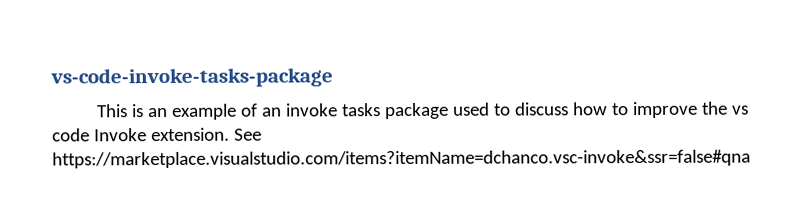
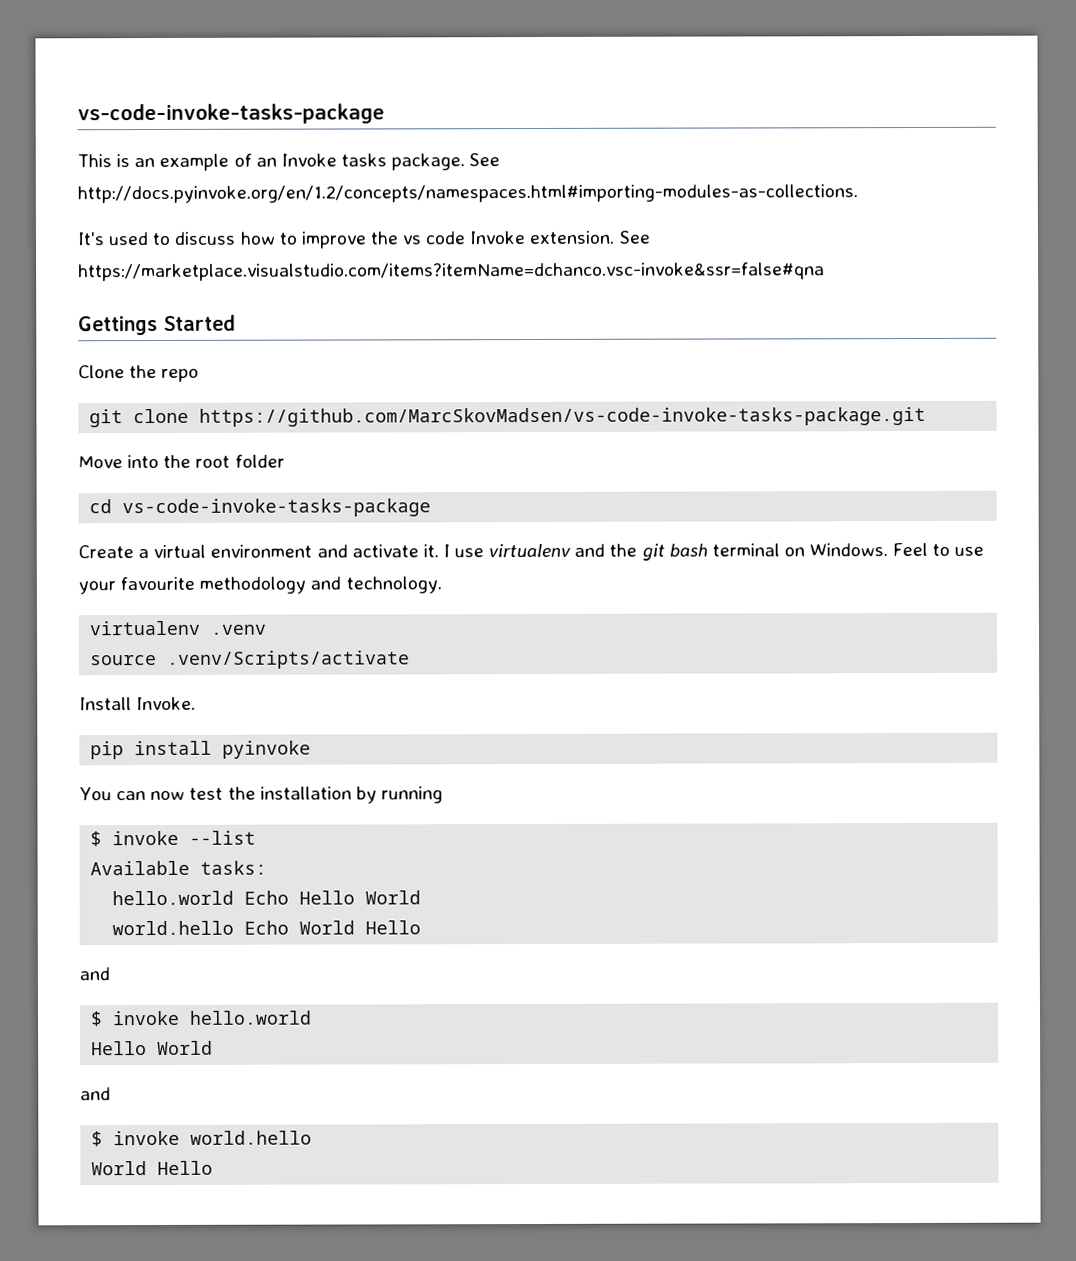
- This is an example of an invoke tasks package used to discuss how to improve the vs code Invoke extension.
+ This is an example of an Invoke tasks package. See http://docs.pyinvoke.org/en/1.2/concepts/namespaces.html#importing-modules-as-collections.
+ It's used to discuss how to improve the vs code Invoke extension.
+ Gettings Started
+ Clone the repo
+ git clone https://github.com/MarcSkovMadsen/vs-code-invoke-tasks-package.git
+ Move into the root folder
+ cd vs-code-invoke-tasks-package
+ Create a virtual environment and activate it. I use virtualenv and the git bash terminal on Windows. Feel to use your favourite methodology and technology.
+ virtualenv .venv
+ source .venv/Scripts/activate
+ Install Invoke.
+ pip install pyinvoke
+ You can now test the installation by running
+ $ invoke --list
+ Available tasks:
+ hello.world Echo Hello World
+ world.hello Echo World Hello
+ and
+ $ invoke hello.world
+ Hello World
+ and
+ $ invoke world.hello
+ World Hello

